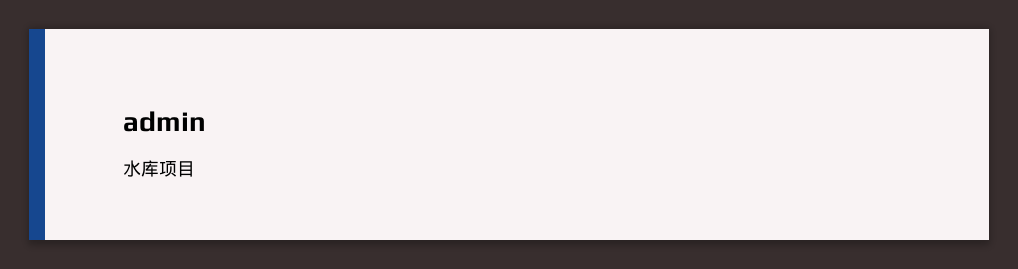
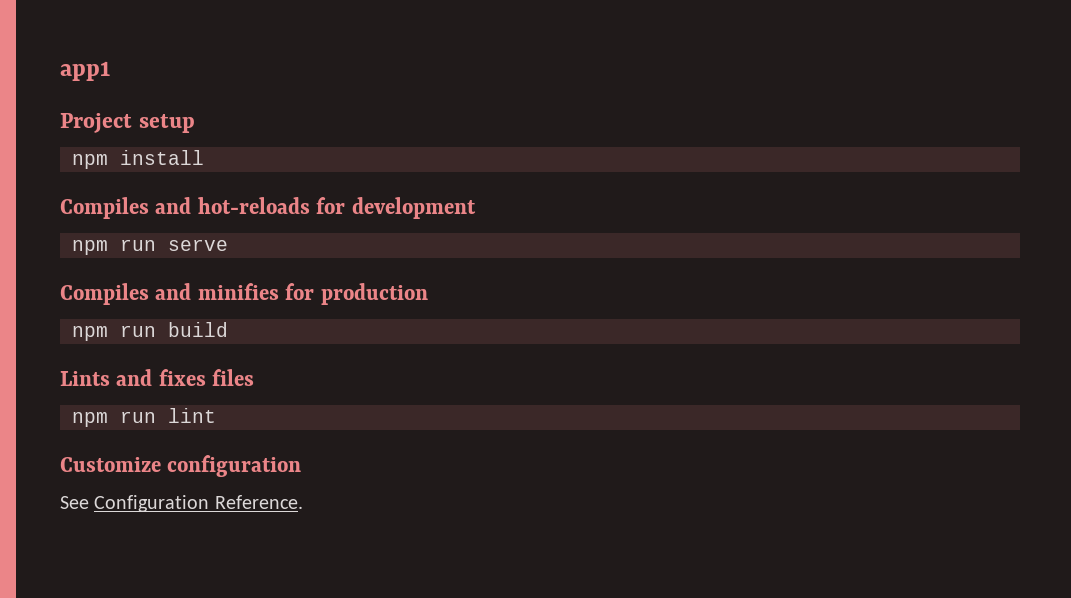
- admin
- 水库项目
+ app1
+ Project setup
+ npm install
+ Compiles and hot-reloads for development
+ npm run serve
+ Compiles and minifies for production
+ npm run build
+ Lints and fixes files
+ npm run lint
+ Customize configuration
+ See Configuration Reference.

